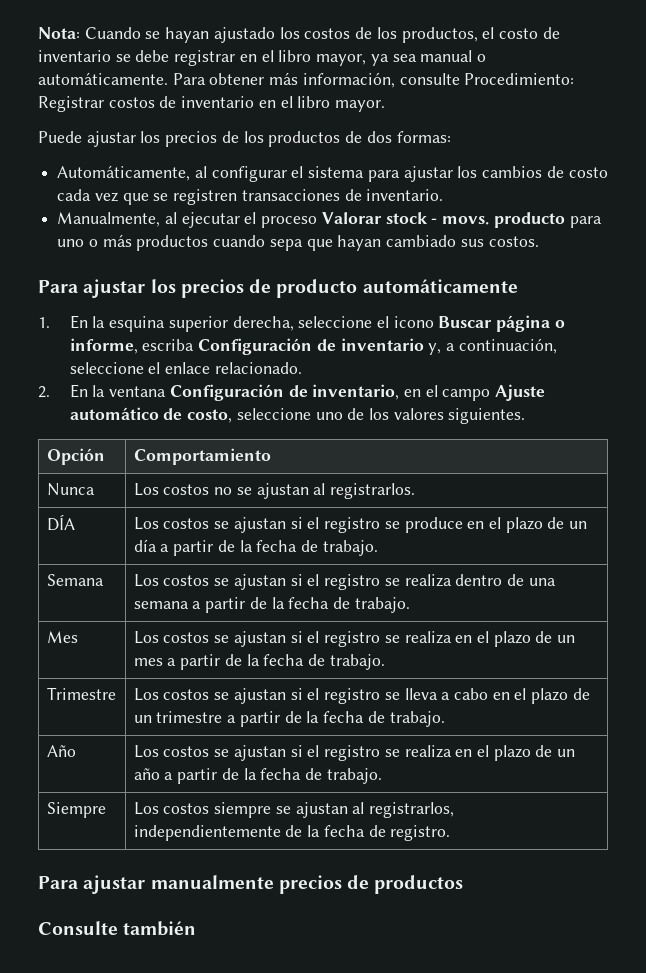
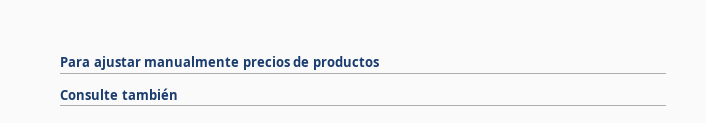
- Nota: Cuando se hayan ajustado los costos de los productos, el costo de inventario se debe registrar en el libro mayor, ya sea manual o automáticamente. Para obtener más información, consulte Procedimiento: Registrar costos de inventario en el libro mayor.
- Puede ajustar los precios de los productos de dos formas:
- Automáticamente, al configurar el sistema para ajustar los cambios de costo cada vez que se registren transacciones de inventario.
- Manualmente, al ejecutar el proceso Valorar stock - movs. producto para uno o más productos cuando sepa que hayan cambiado sus costos.
- Para ajustar los precios de producto automáticamente
- 1. En la esquina superior derecha, seleccione el icono Buscar página o informe, escriba Configuración de inventario y, a continuación, seleccione el enlace relacionado.
- 2. En la ventana Configuración de inventario, en el campo Ajuste automático de costo, seleccione uno de los valores siguientes.
- Opción | Comportamiento
- Nunca | Los costos no se ajustan al registrarlos.
- DÍA | Los costos se ajustan si el registro se produce en el plazo de un día a partir de la fecha de trabajo.
- Semana | Los costos se ajustan si el registro se realiza dentro de una semana a partir de la fecha de trabajo.
- Mes | Los costos se ajustan si el registro se realiza en el plazo de un mes a partir de la fecha de trabajo.
- Trimestre | Los costos se ajustan si el registro se lleva a cabo en el plazo de un trimestre a partir de la fecha de trabajo.
- Año | Los costos se ajustan si el registro se realiza en el plazo de un año a partir de la fecha de trabajo.
- Siempre | Los costos siempre se ajustan al registrarlos, independientemente de la fecha de registro.

